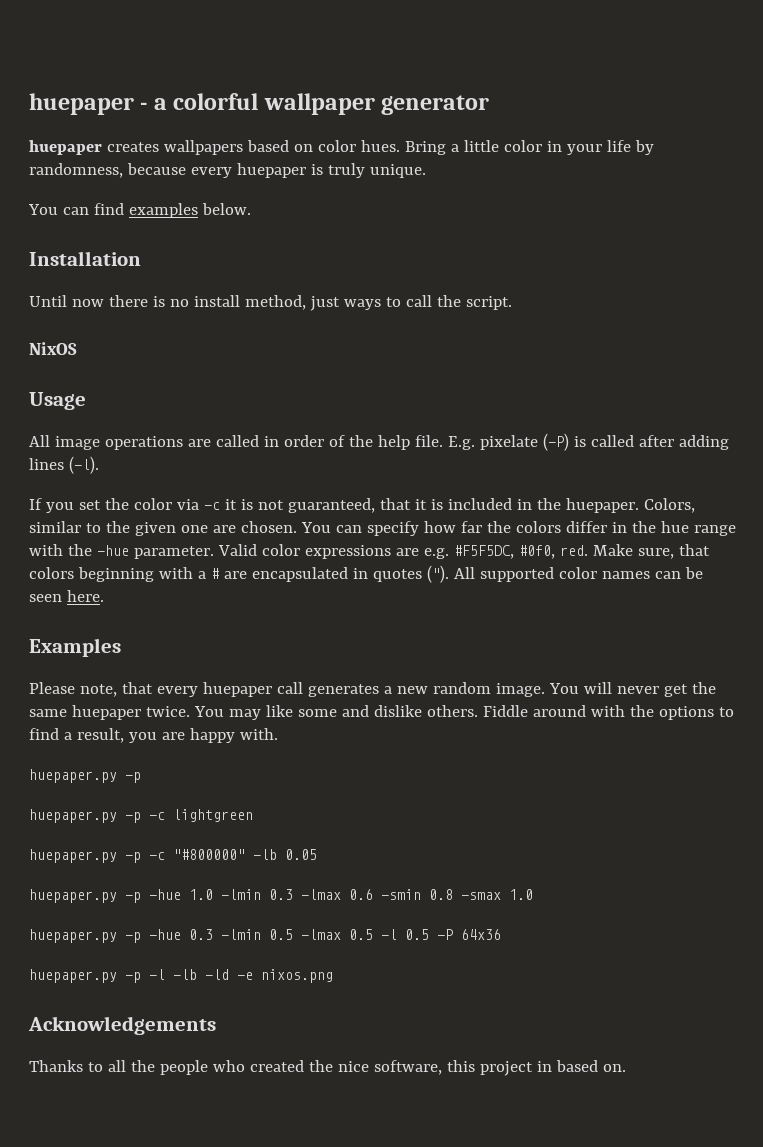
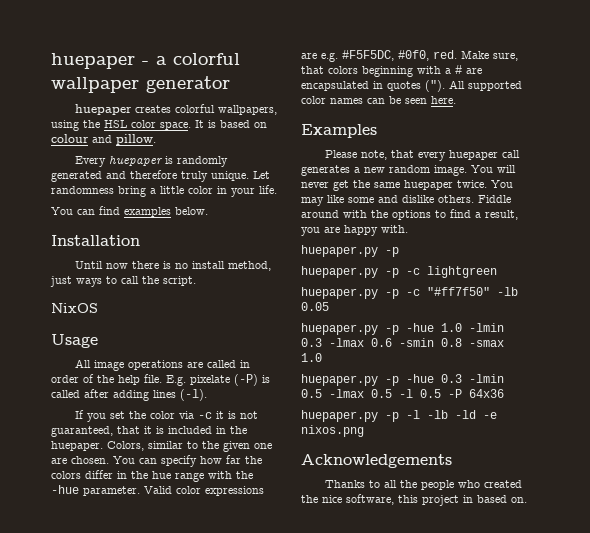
- huepaper creates wallpapers based on color hues. Bring a little color in your life by randomness, because every huepaper is truly unique.
+ huepaper creates colorful wallpapers, using the HSL color space. It is based on colour and pillow.
+ Every huepaper is randomly generated and therefore truly unique. Let randomness bring a little color in your life.
- huepaper.py -p -c "#800000" -lb 0.05
+ huepaper.py -p -c "#ff7f50" -lb 0.05

